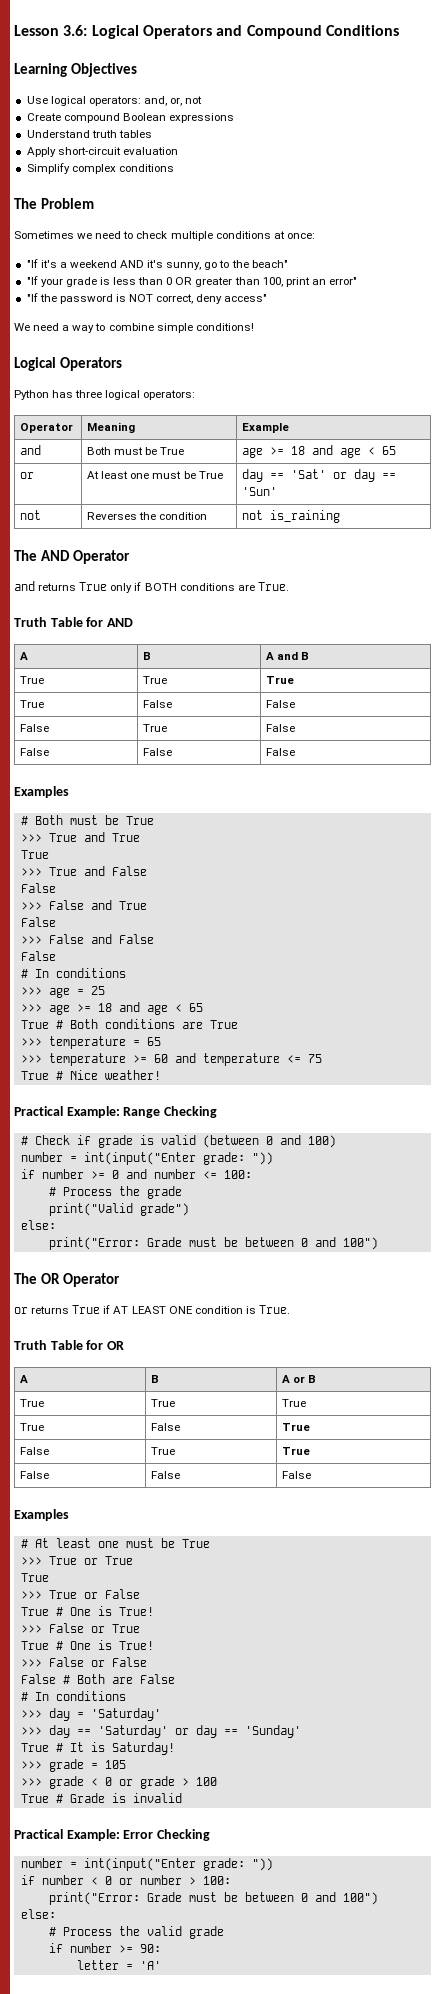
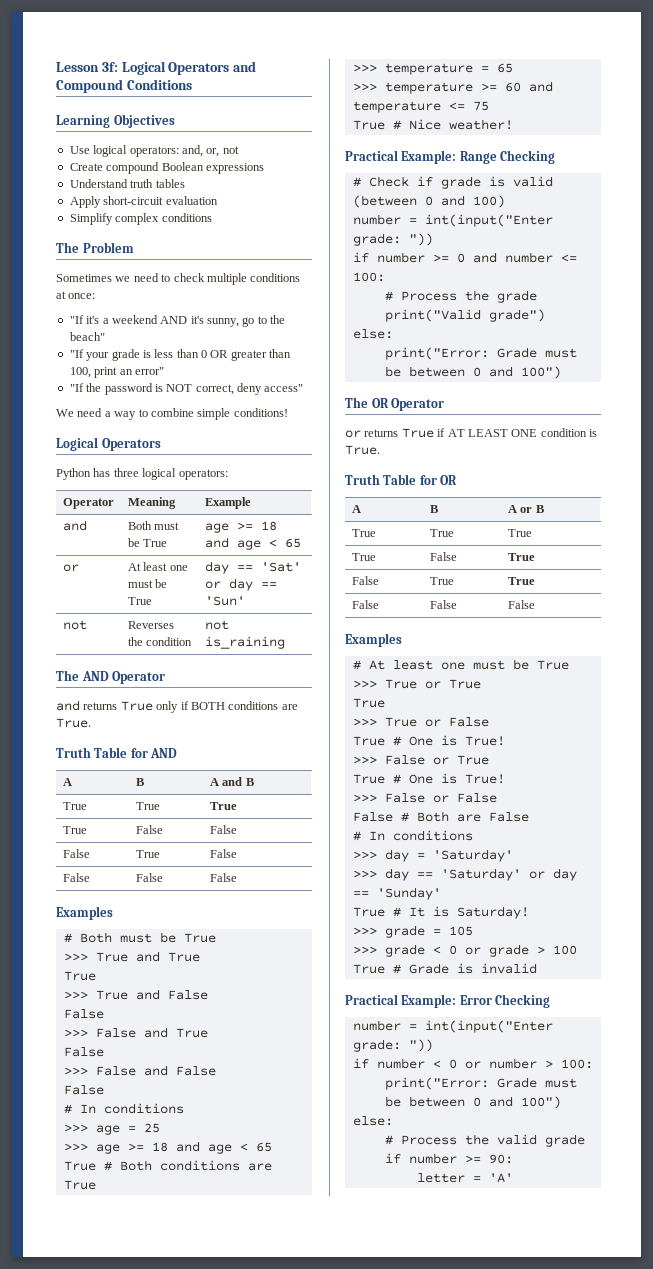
- Lesson 3.6: Logical Operators and Compound Conditions
+ Lesson 3f: Logical Operators and Compound Conditions

